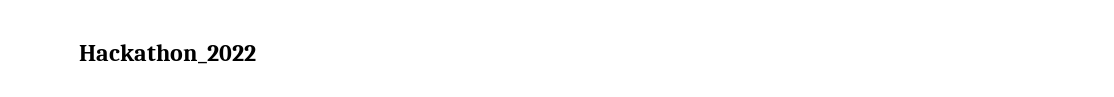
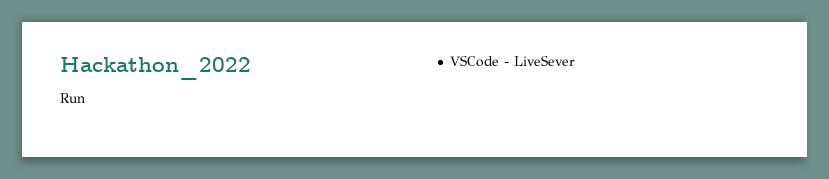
+ Run
+ VSCode - LiveSever

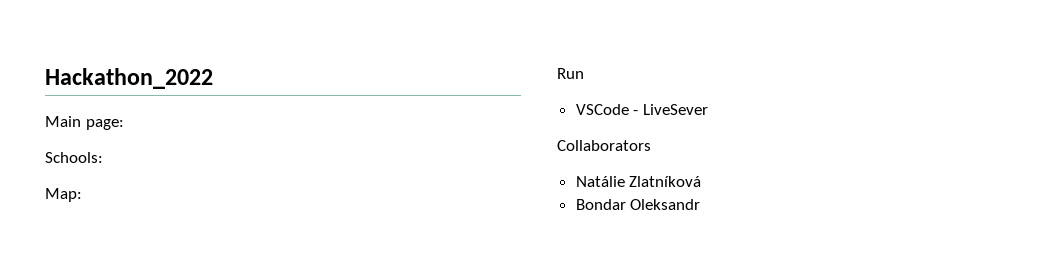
+ Main page:
+ Schools:
+ Map:
+ Collaborators
+ Natálie Zlatníková
+ Bondar Oleksandr

